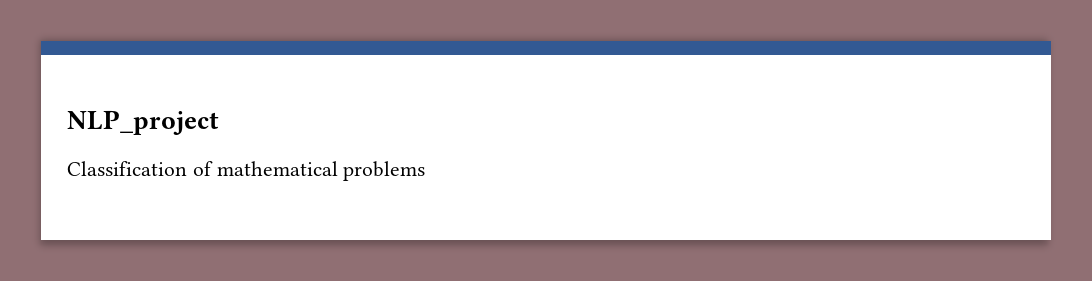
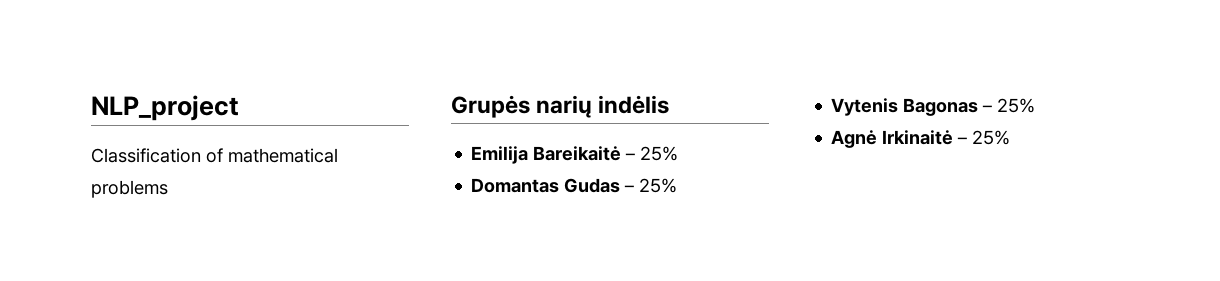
+ Grupės narių indėlis
+ Emilija Bareikaitė – 25%
+ Domantas Gudas – 25%
+ Vytenis Bagonas – 25%
+ Agnė Irkinaitė – 25%

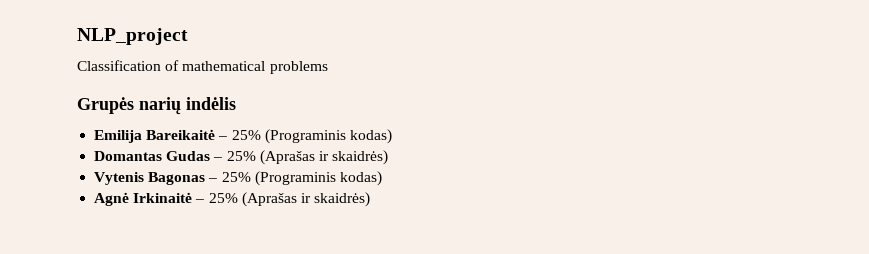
- Emilija Bareikaitė – 25%
+ Emilija Bareikaitė – 25% (Programinis kodas)
- Domantas Gudas – 25%
+ Domantas Gudas – 25% (Aprašas ir skaidrės)
- Vytenis Bagonas – 25%
+ Vytenis Bagonas – 25% (Programinis kodas)
- Agnė Irkinaitė – 25%
+ Agnė Irkinaitė – 25% (Aprašas ir skaidrės)

